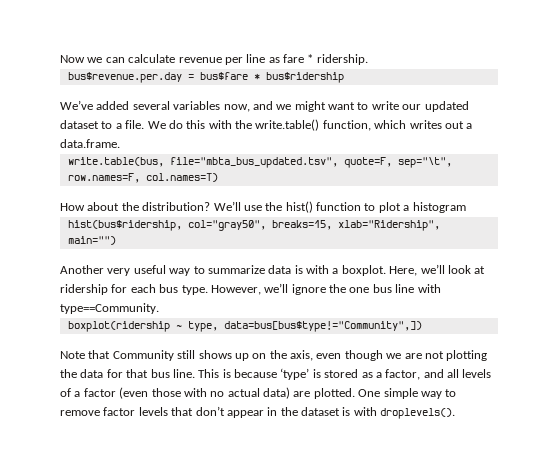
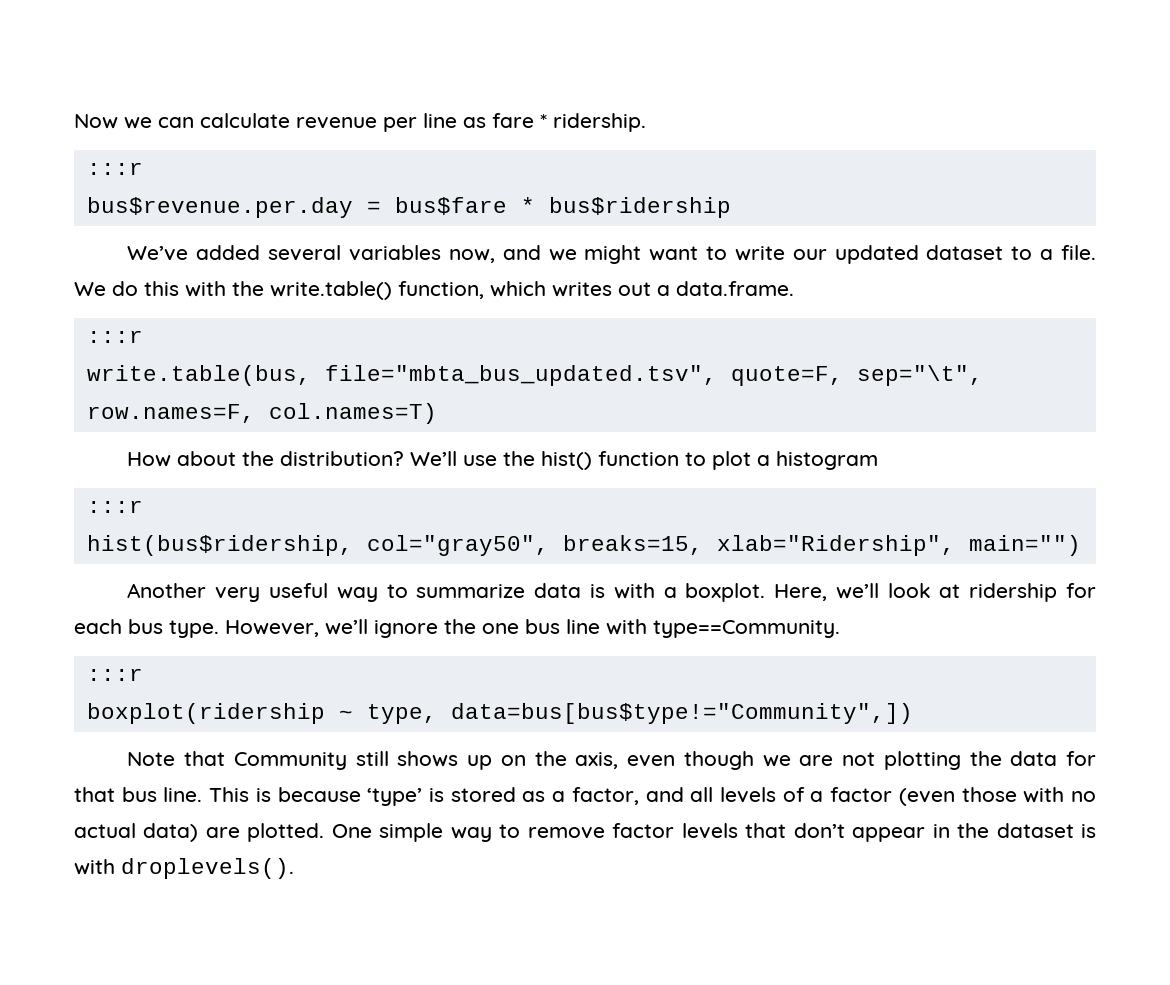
  Now we can calculate revenue per line as fare * ridership.
+ :::r
  We do this with the write.table() function, which writes out a data.frame.
+ :::r
  We’ll use the hist() function to plot a histogram
+ :::r
  However, we’ll ignore the one bus line with type==Community.
+ :::r

